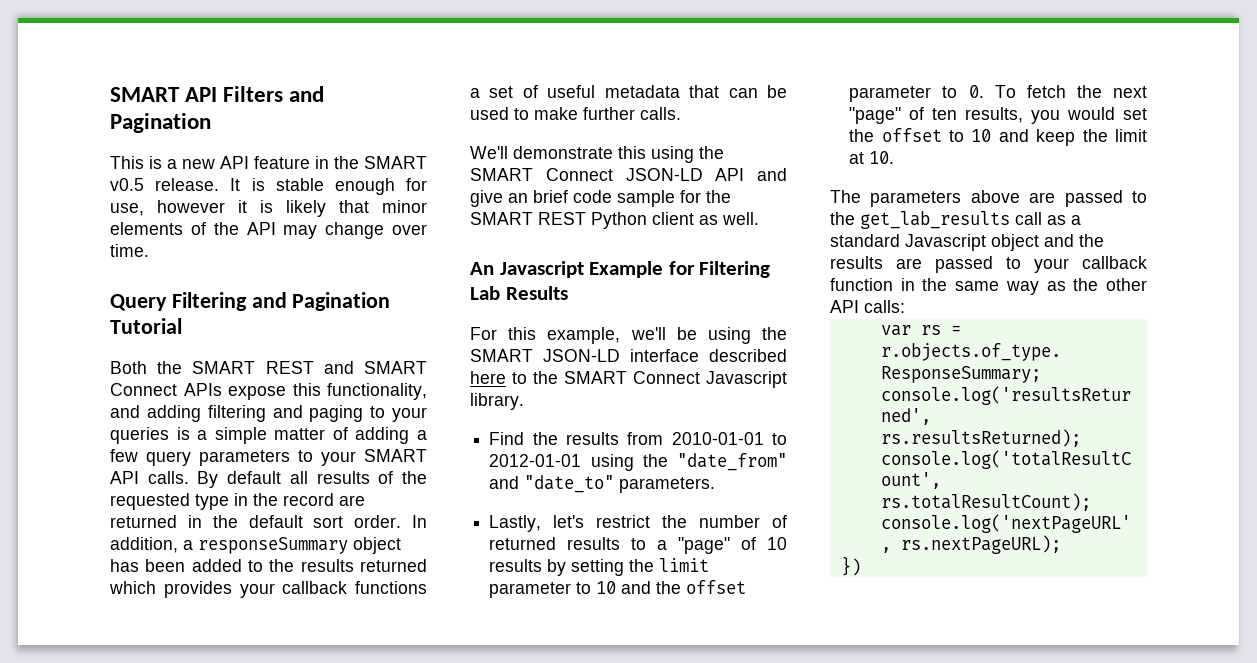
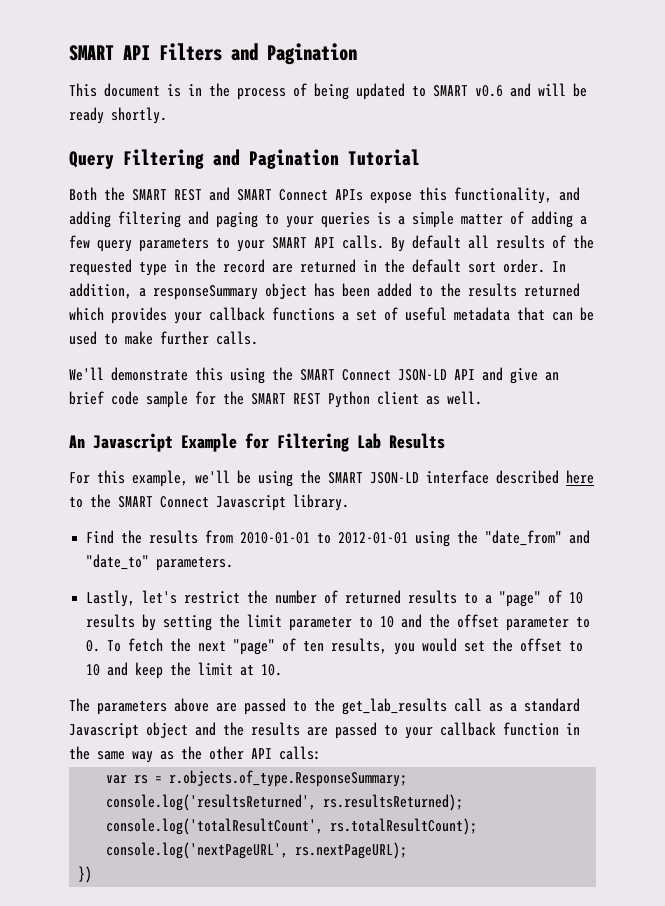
- This is a new API feature in the SMART v0.5 release. It is stable enough for use, however it is likely that minor elements of the API may change over time.
+ This document is in the process of being updated to SMART v0.6 and will be ready shortly.

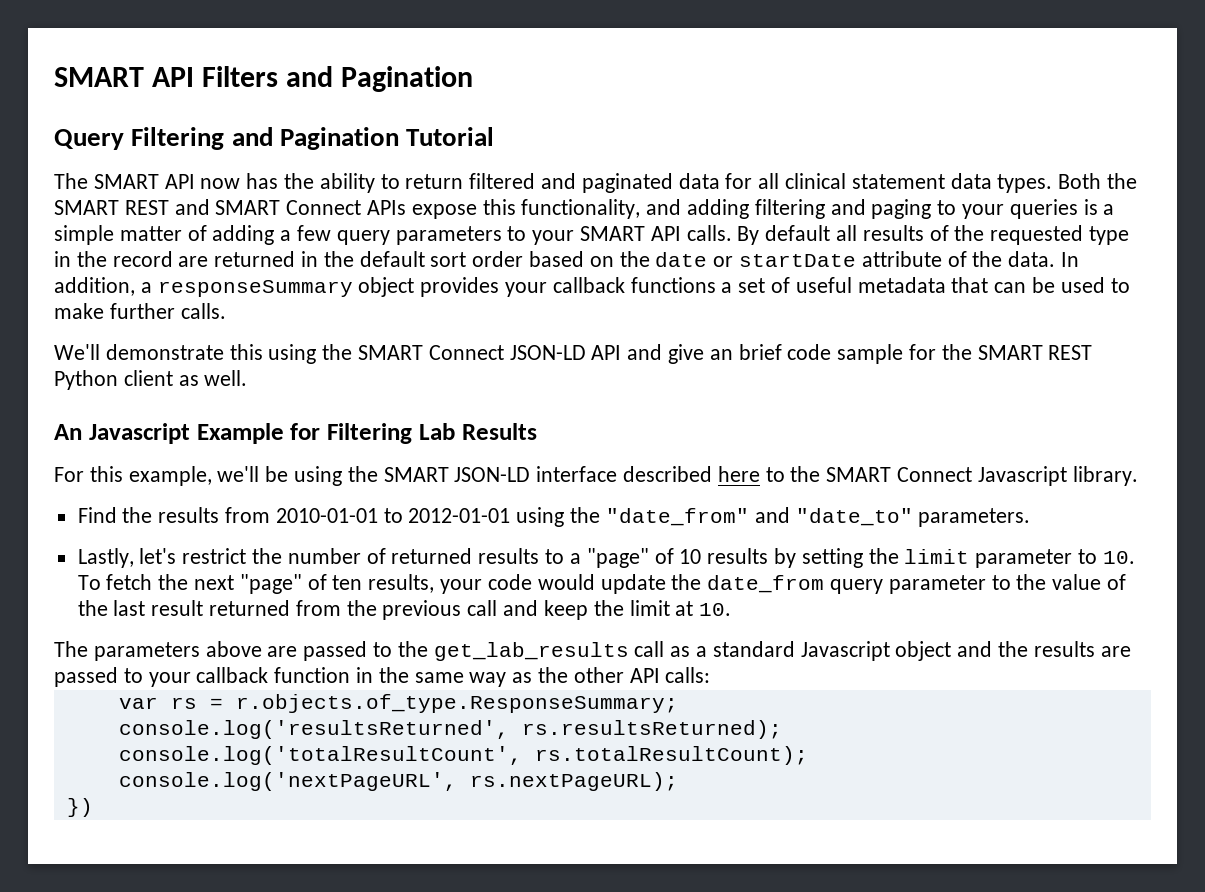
- This document is in the process of being updated to SMART v0.6 and will be ready shortly.
+ The SMART API now has the ability to return filtered and paginated data for all clinical statement data types.
- By default all results of the requested type in the record are returned in the default sort order.
+ By default all results of the requested type in the record are returned in the default sort order based on the date or startDate attribute of the data.
- In addition, a responseSummary object has been added to the results returned which provides your callback functions a set of useful metadata that can be used to make further calls.
+ In addition, a responseSummary object provides your callback functions a set of useful metadata that can be used to make further calls.
- Lastly, let's restrict the number of returned results to a "page" of 10 results by setting the limit parameter to 10 and the offset parameter to 0. To fetch the next "page" of ten results, you would set the offset to 10 and keep the limit at 10.
+ Lastly, let's restrict the number of returned results to a "page" of 10 results by setting the limit parameter to 10. To fetch the next "page" of ten results, your code would update the date_from query parameter to the value of the last result returned from the previous call and keep the limit at 10.

